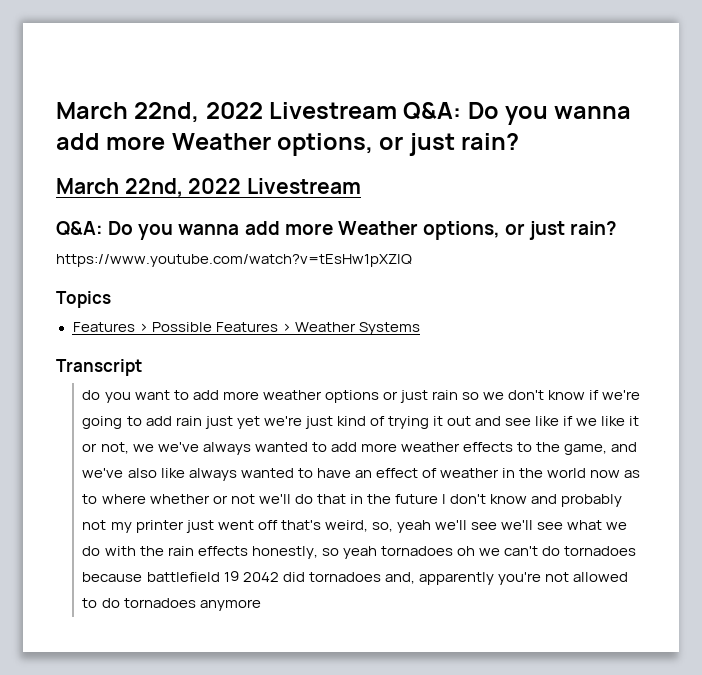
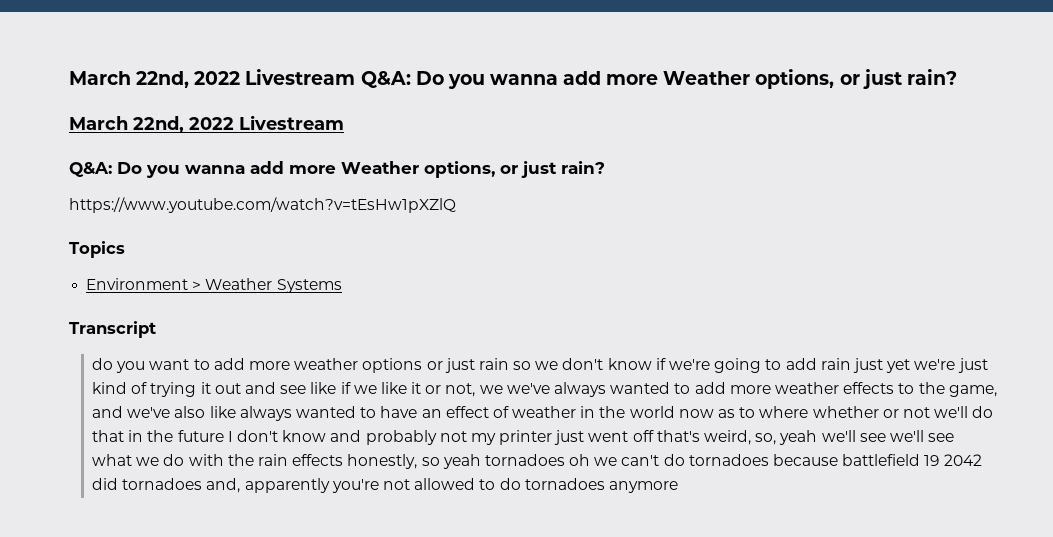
- Features > Possible Features > Weather Systems
+ Environment > Weather Systems

